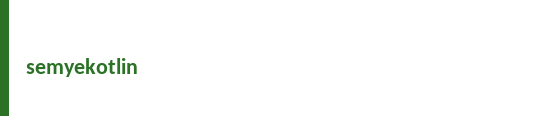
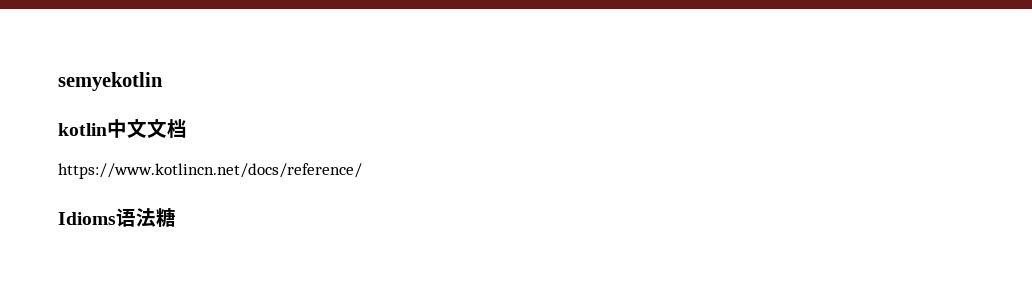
+ kotlin中文文档
+ https://www.kotlincn.net/docs/reference/
+ Idioms语法糖

